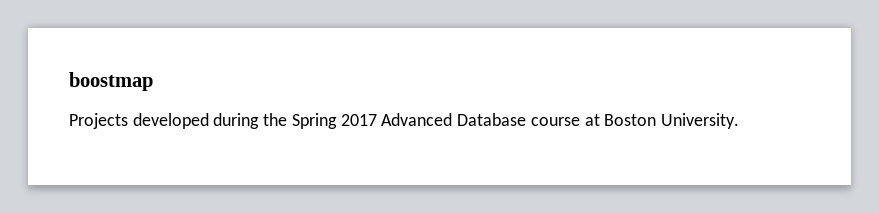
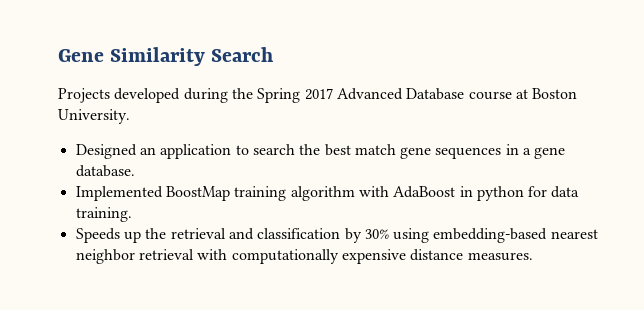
- boostmap
+ Gene Similarity Search
+ Designed an application to search the best match gene sequences in a gene database.
+ Implemented BoostMap training algorithm with AdaBoost in python for data training.
+ Speeds up the retrieval and classification by 30% using embedding-based nearest neighbor retrieval with computationally expensive distance measures.

